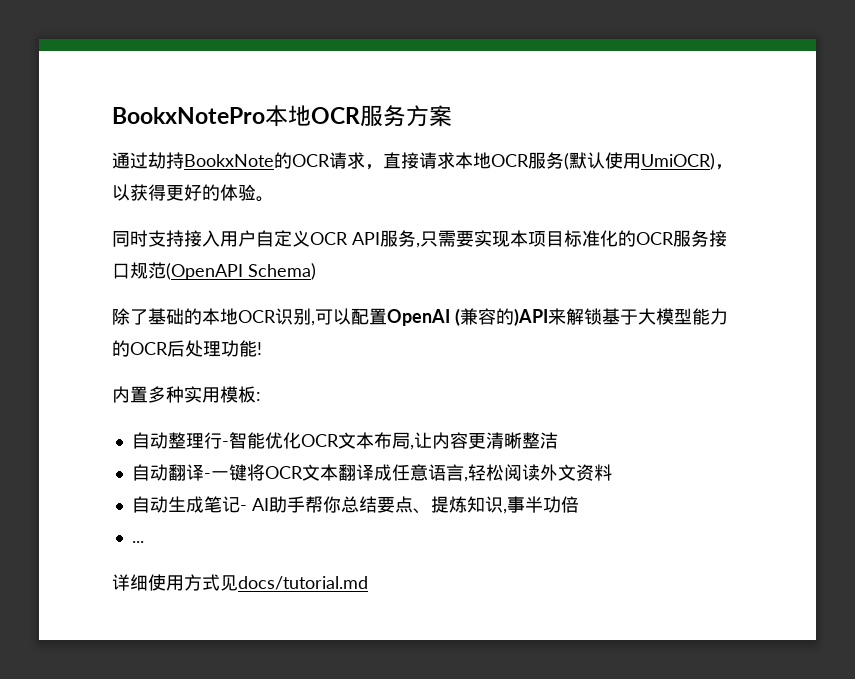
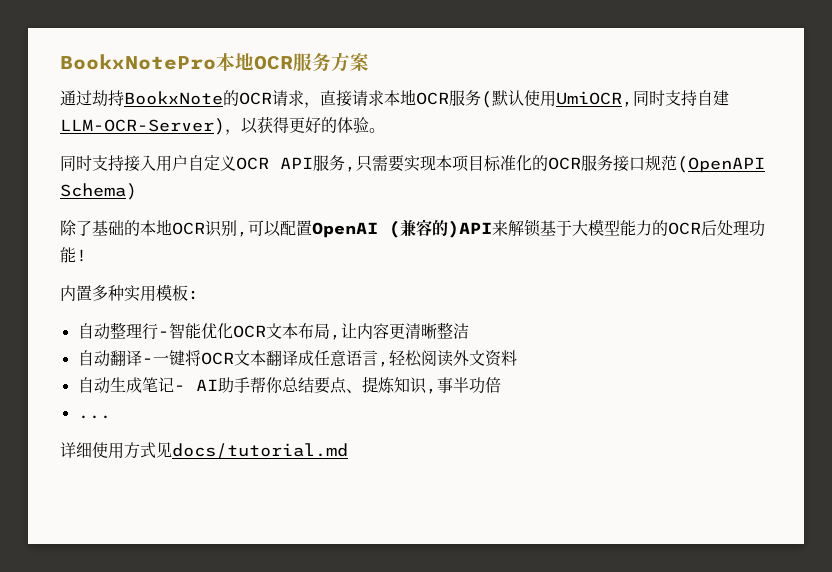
- 通过劫持BookxNote的OCR请求，直接请求本地OCR服务(默认使用UmiOCR)，以获得更好的体验。
+ 通过劫持BookxNote的OCR请求，直接请求本地OCR服务(默认使用UmiOCR,同时支持自建LLM-OCR-Server)，以获得更好的体验。

